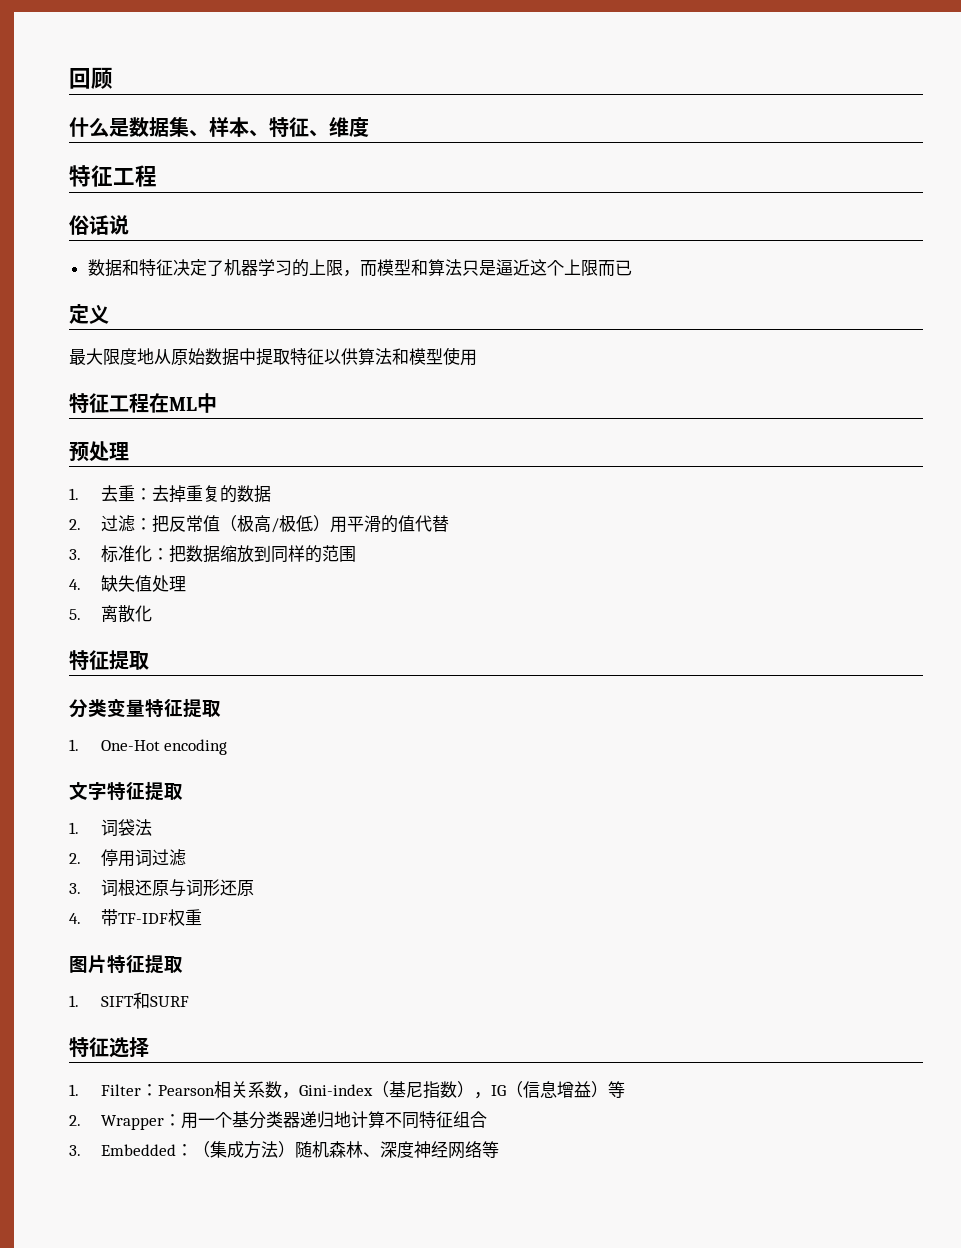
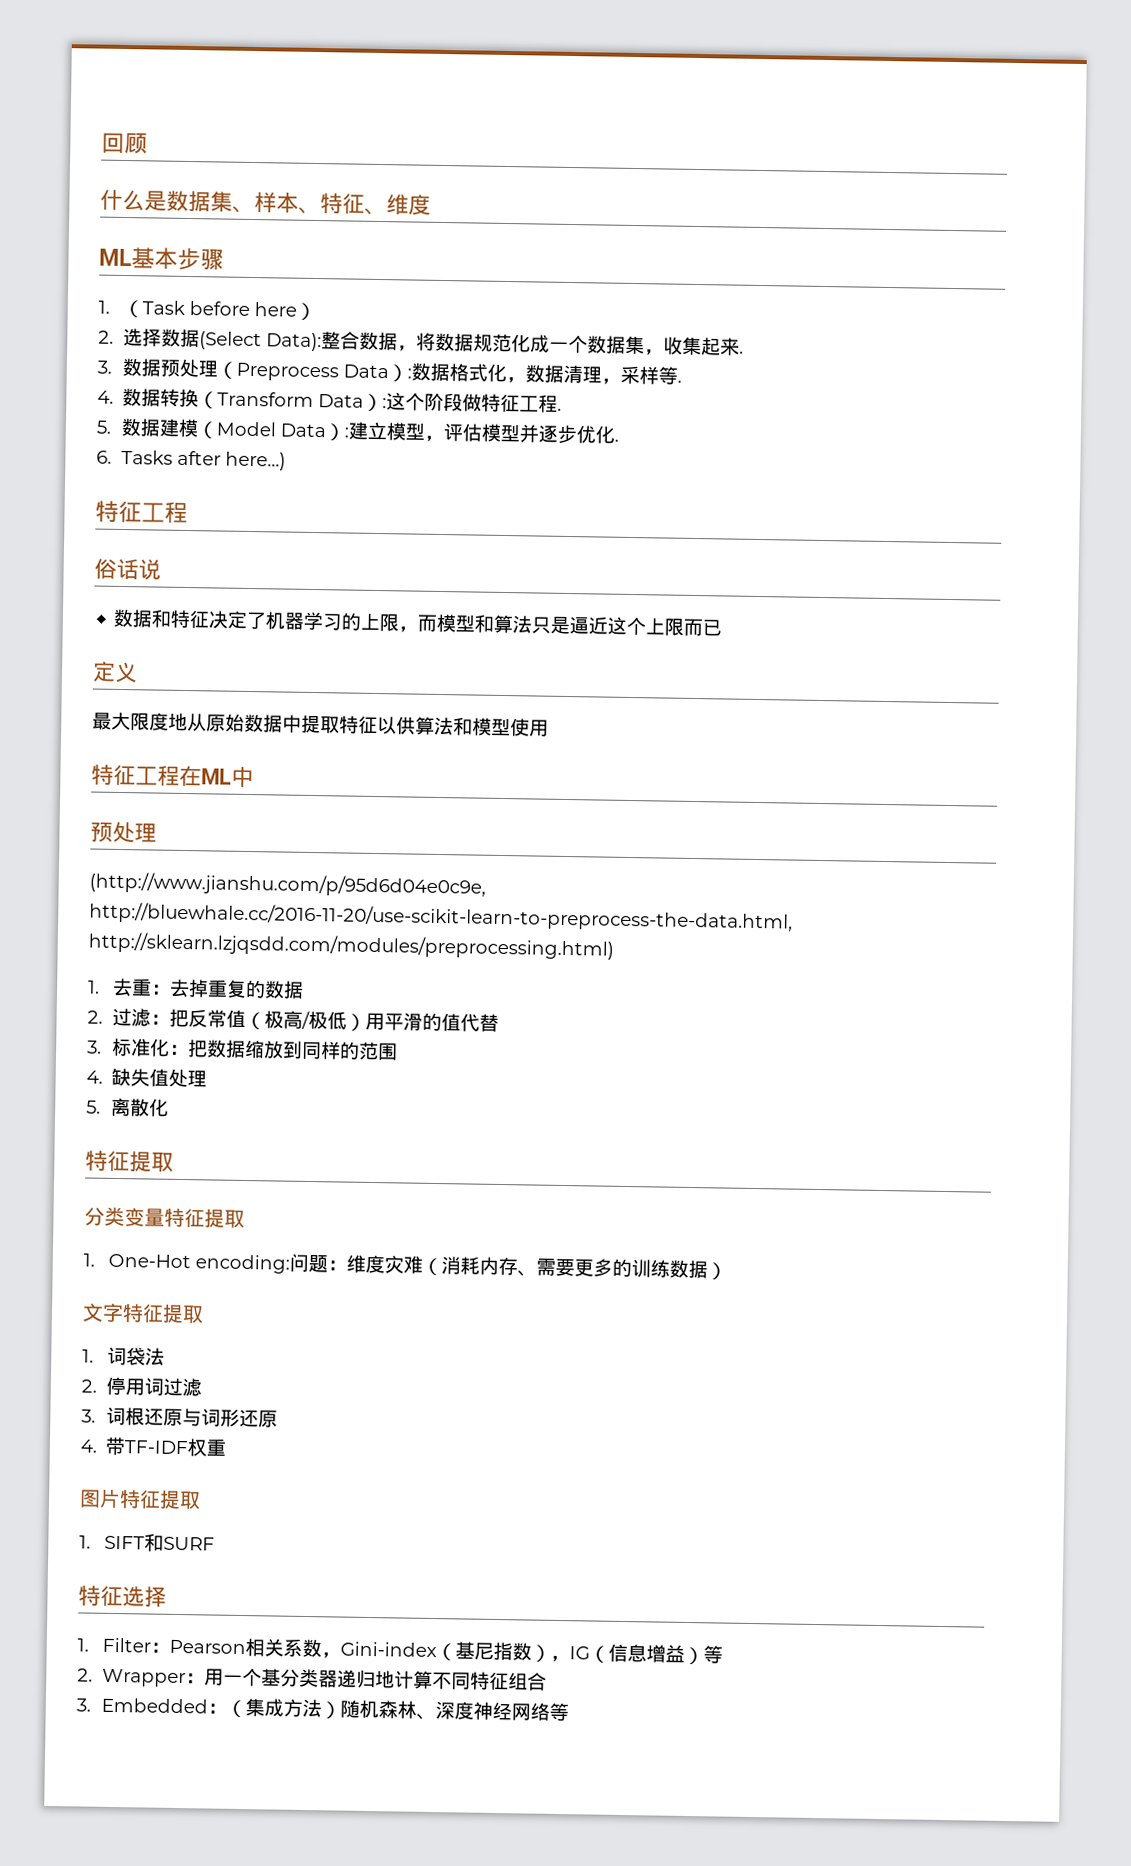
+ ML基本步骤
+ 1.（Task before here）
+ 2.选择数据(Select Data):整合数据，将数据规范化成一个数据集，收集起来.
+ 3.数据预处理（Preprocess Data）:数据格式化，数据清理，采样等.
+ 4.数据转换（Transform Data）:这个阶段做特征工程.
+ 5.数据建模（Model Data）:建立模型，评估模型并逐步优化.
+ 6. Tasks after here…)
+ (http://www.jianshu.com/p/95d6d04e0c9e, http://bluewhale.cc/2016-11-20/use-scikit-learn-to-preprocess-the-data.html, http://sklearn.lzjqsdd.com/modules/preprocessing.html)
- 1. One-Hot encoding
+ 1. One-Hot encoding:问题：维度灾难（消耗内存、需要更多的训练数据）

